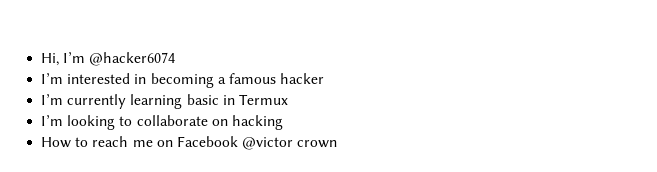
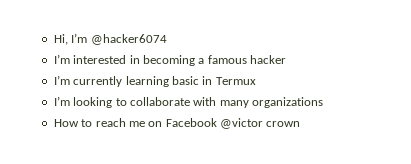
- I’m looking to collaborate on hacking
+ I’m looking to collaborate with many organizations

